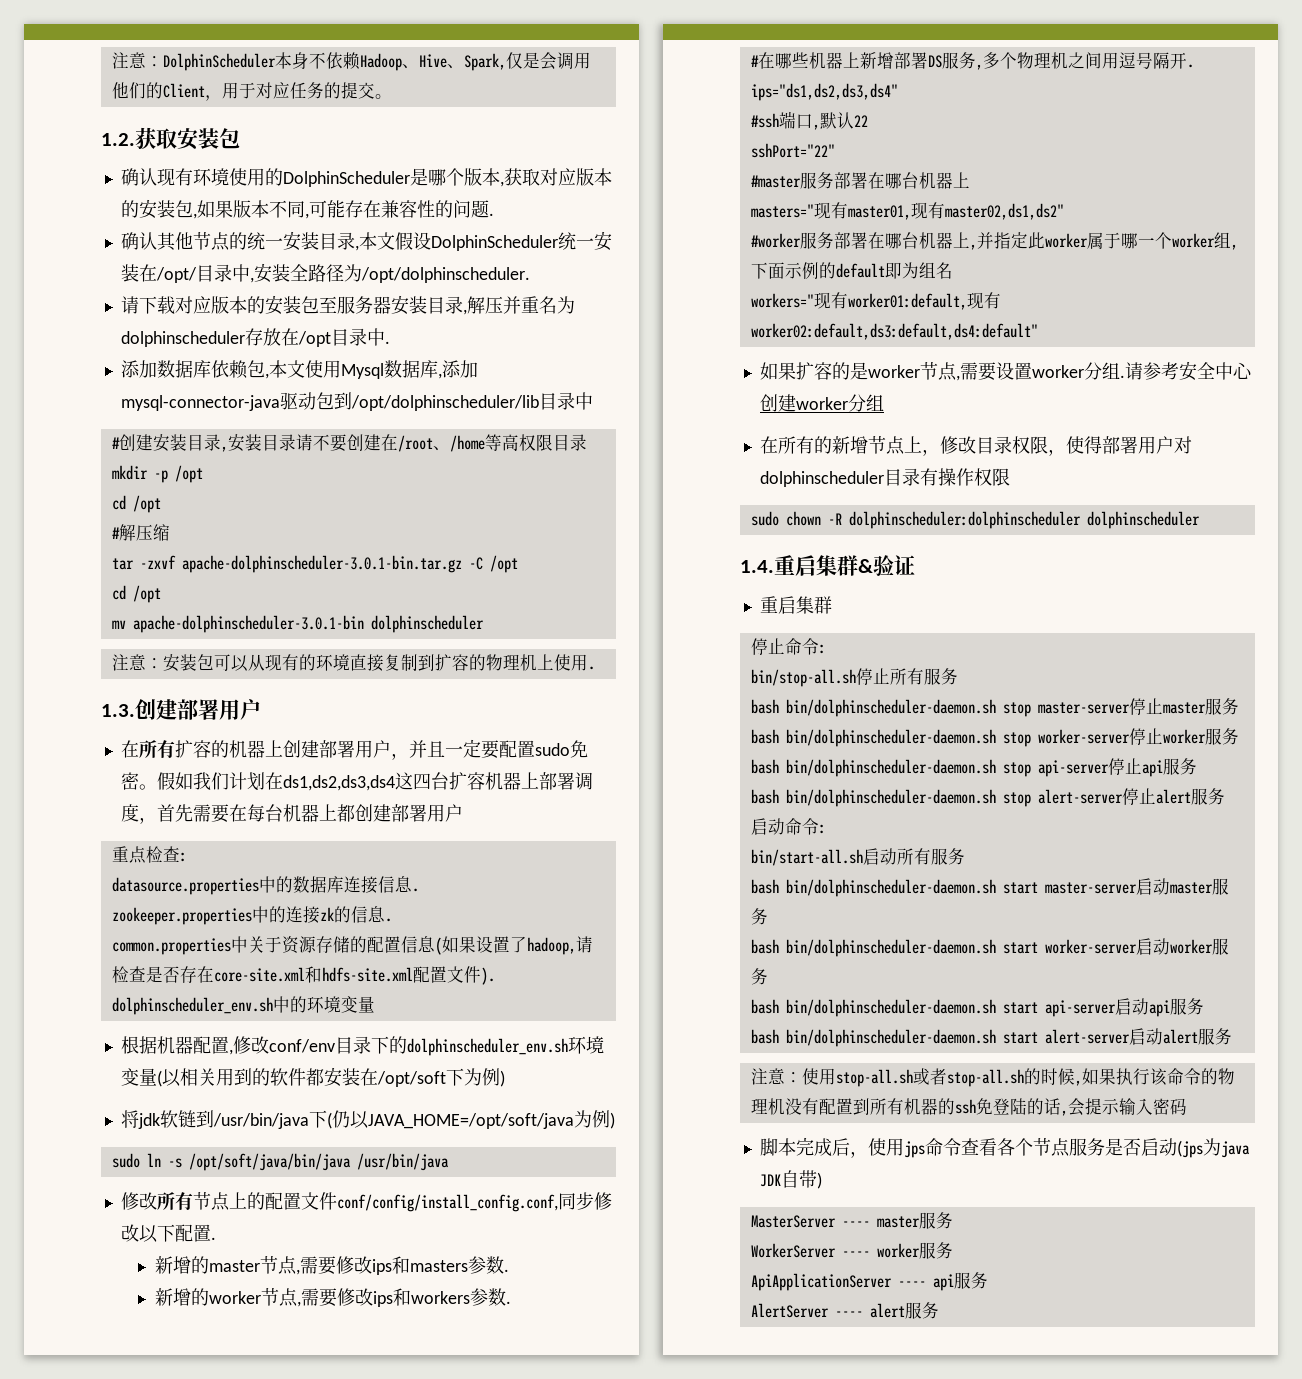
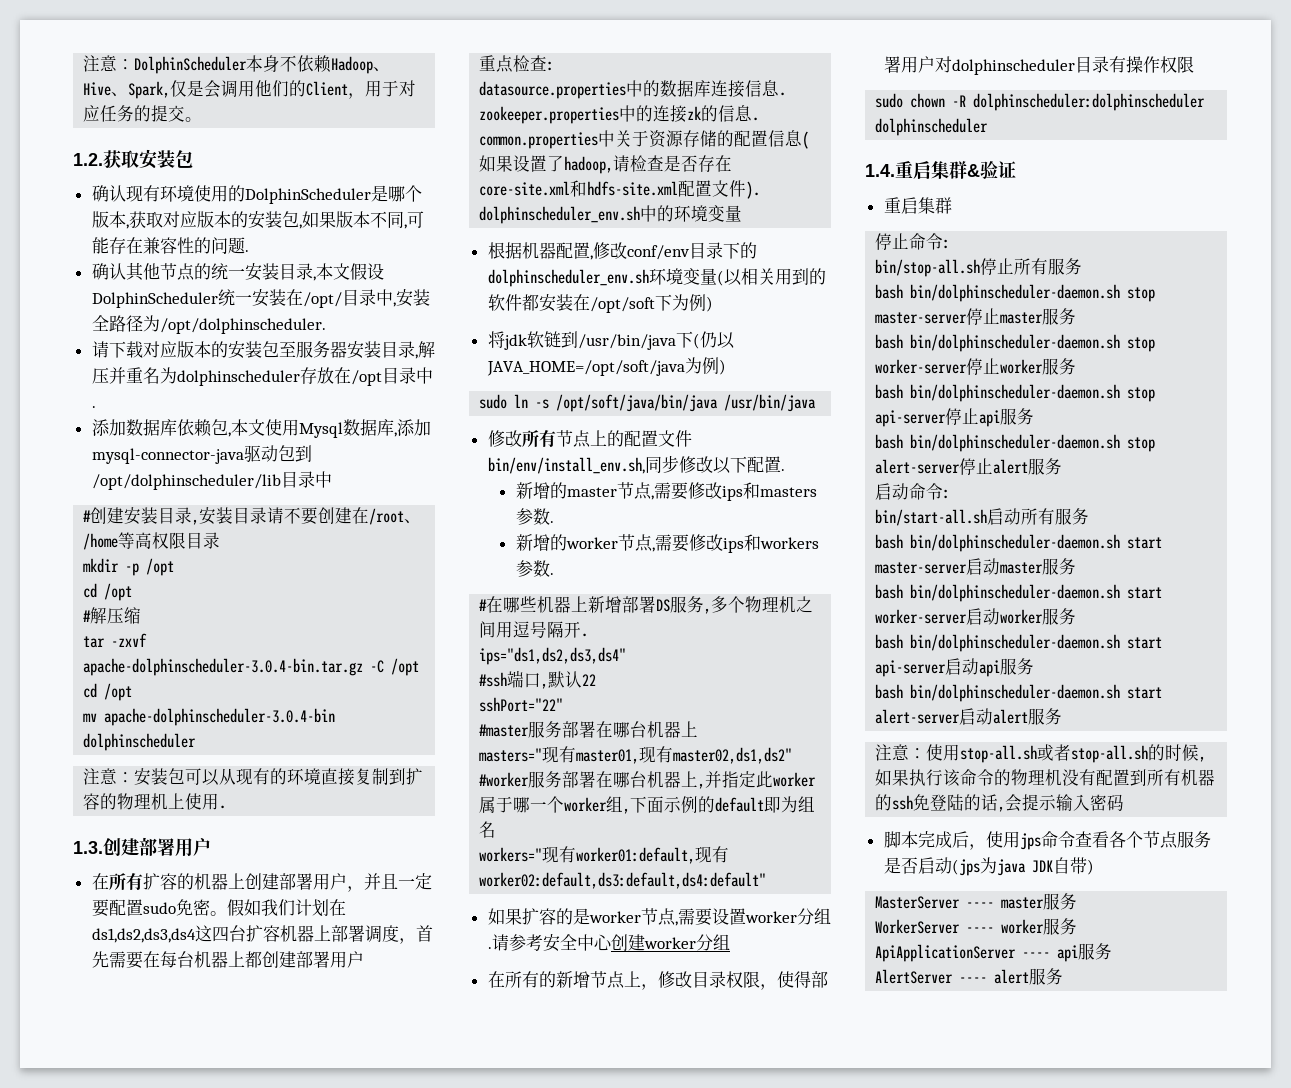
- tar -zxvf apache-dolphinscheduler-3.0.1-bin.tar.gz -C /opt
+ tar -zxvf apache-dolphinscheduler-3.0.4-bin.tar.gz -C /opt
- mv apache-dolphinscheduler-3.0.1-bin dolphinscheduler
+ mv apache-dolphinscheduler-3.0.4-bin dolphinscheduler
- 修改所有节点上的配置文件conf/config/install_config.conf,同步修改以下配置.
+ 修改所有节点上的配置文件bin/env/install_env.sh,同步修改以下配置.

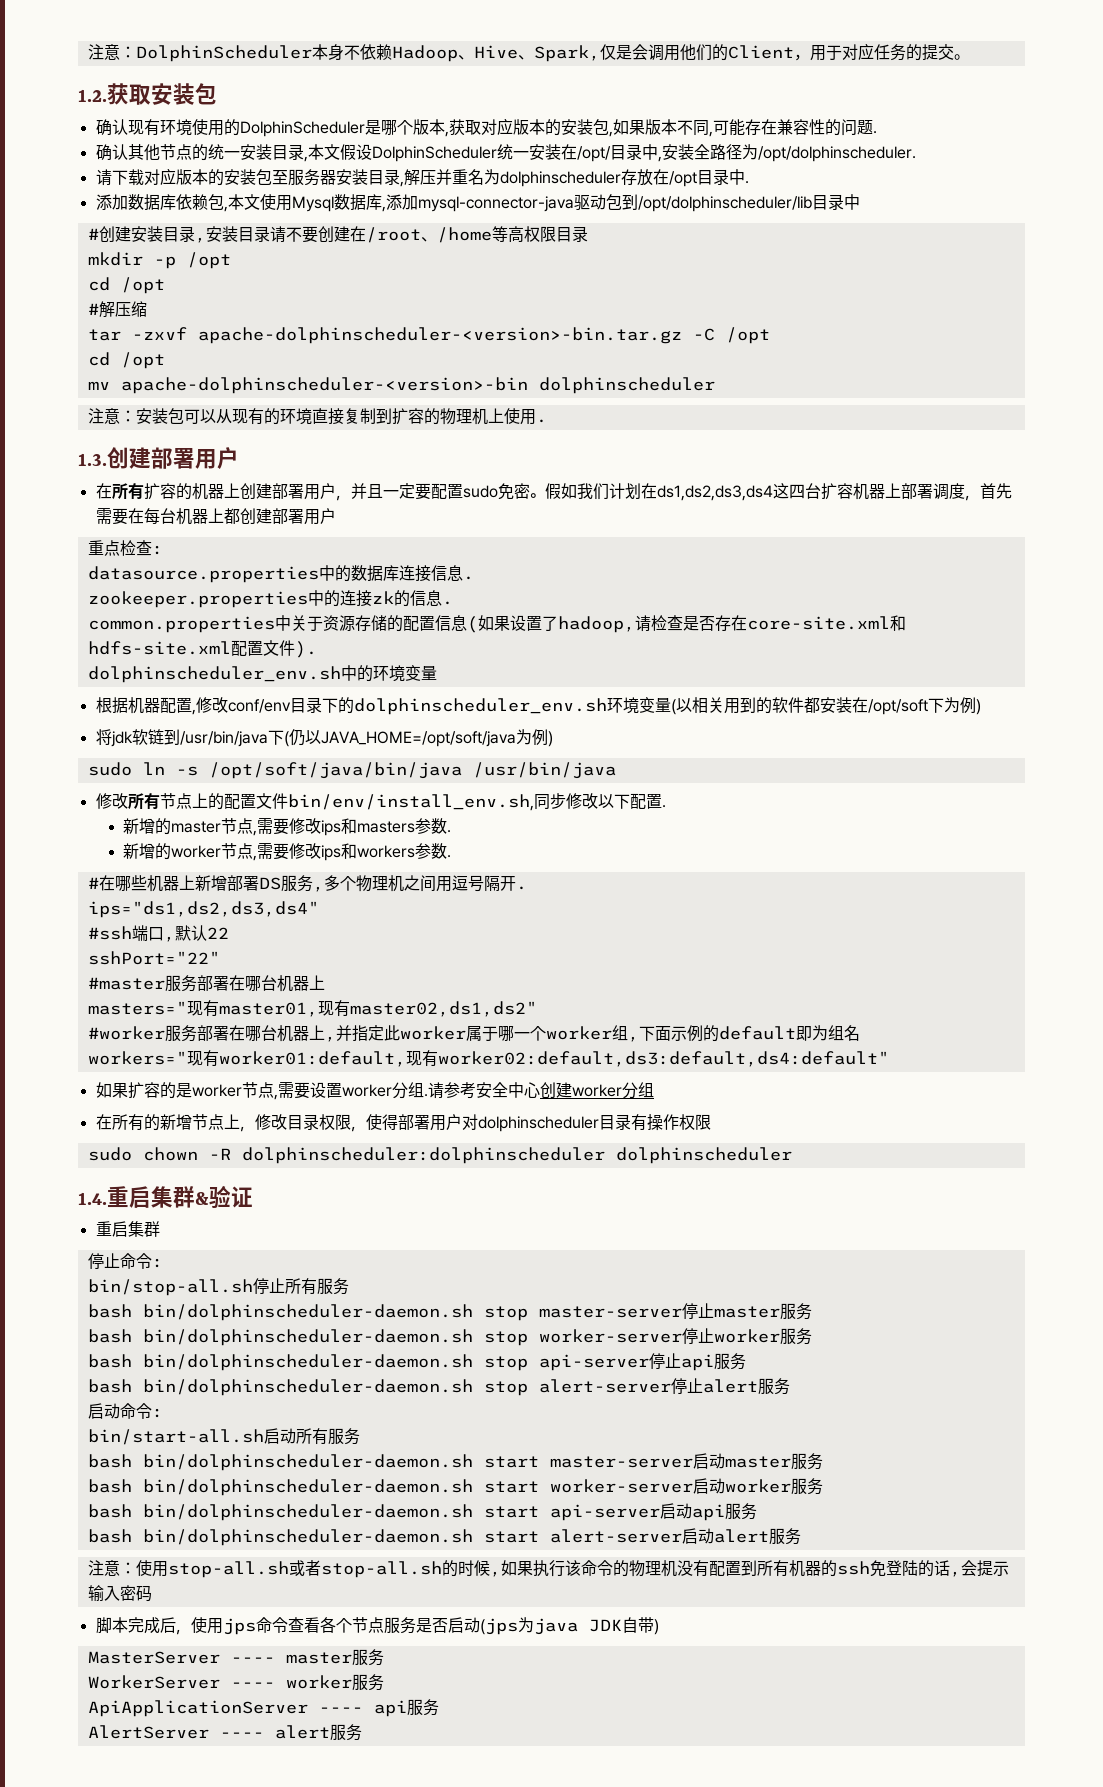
- tar -zxvf apache-dolphinscheduler-3.0.4-bin.tar.gz -C /opt
+ tar -zxvf apache-dolphinscheduler-<version>-bin.tar.gz -C /opt
- mv apache-dolphinscheduler-3.0.4-bin dolphinscheduler
+ mv apache-dolphinscheduler-<version>-bin dolphinscheduler

